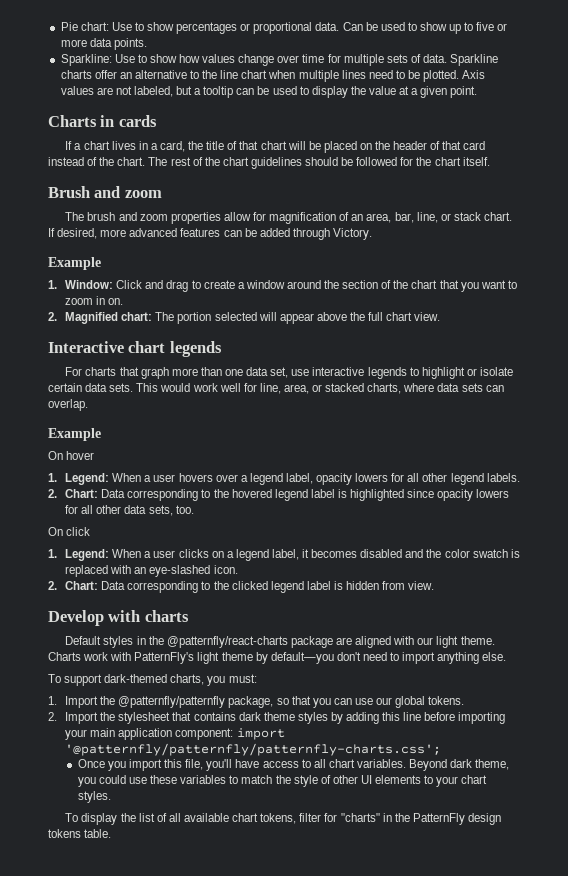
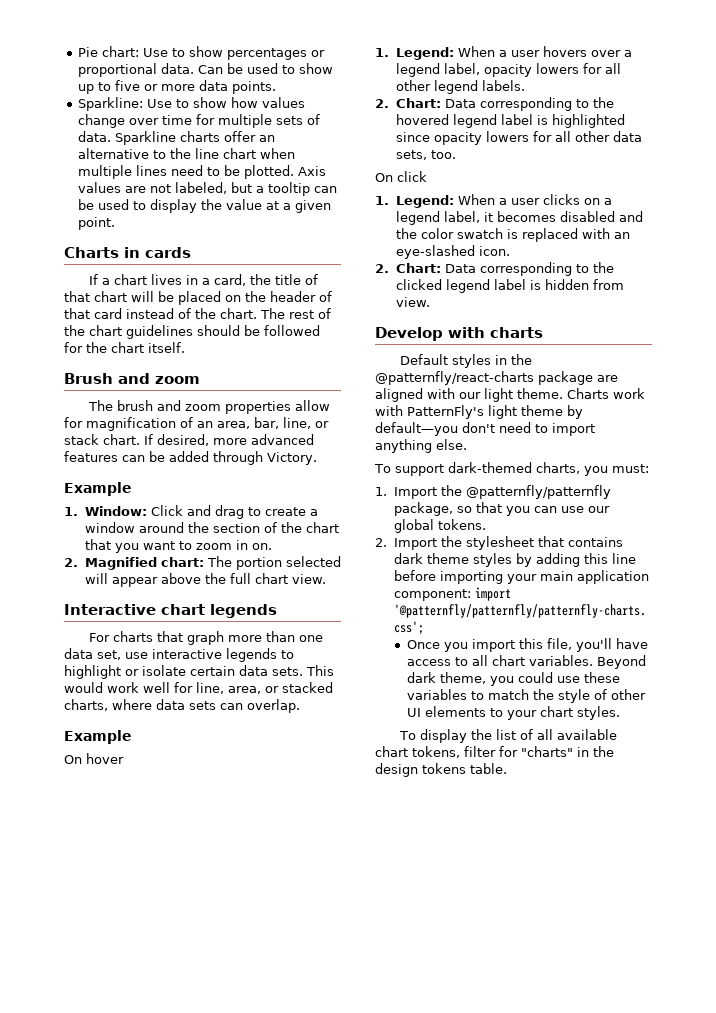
- To display the list of all available chart tokens, filter for "charts" in the PatternFly design tokens table.
+ To display the list of all available chart tokens, filter for "charts" in the design tokens table.

